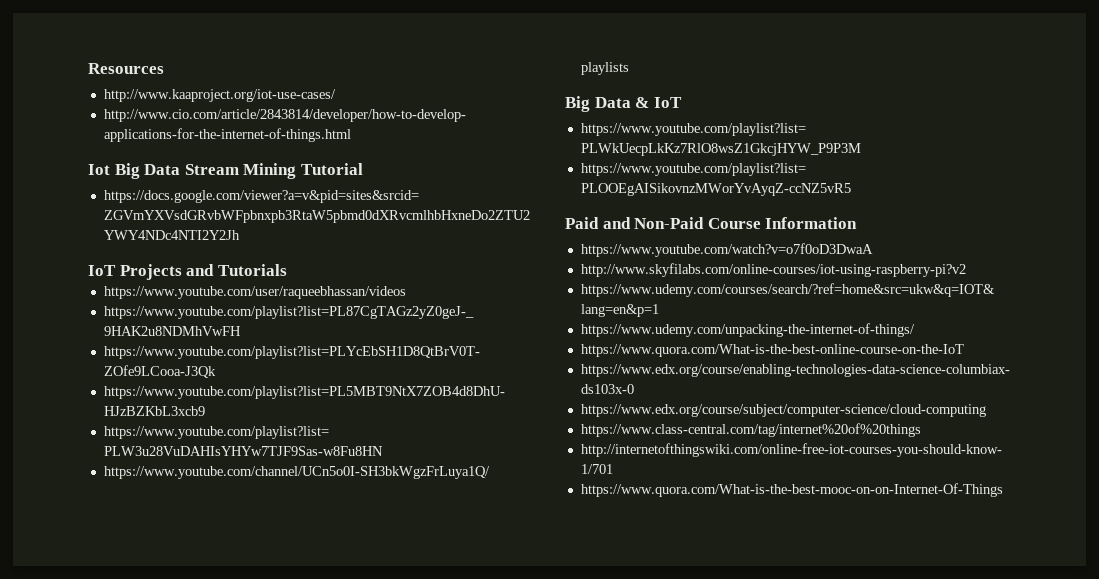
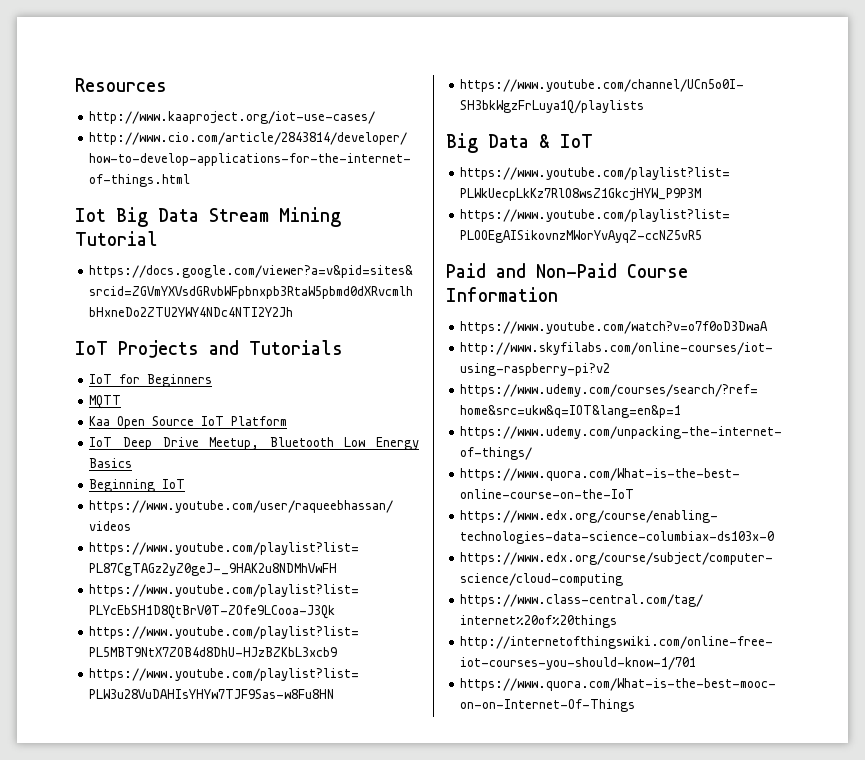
+ IoT for Beginners
+ MQTT
+ Kaa Open Source IoT Platform
+ IoT Deep Drive Meetup, Bluetooth Low Energy Basics
+ Beginning IoT

